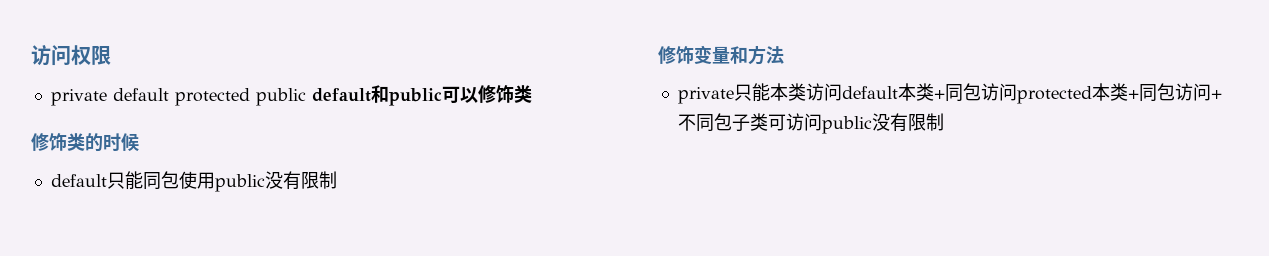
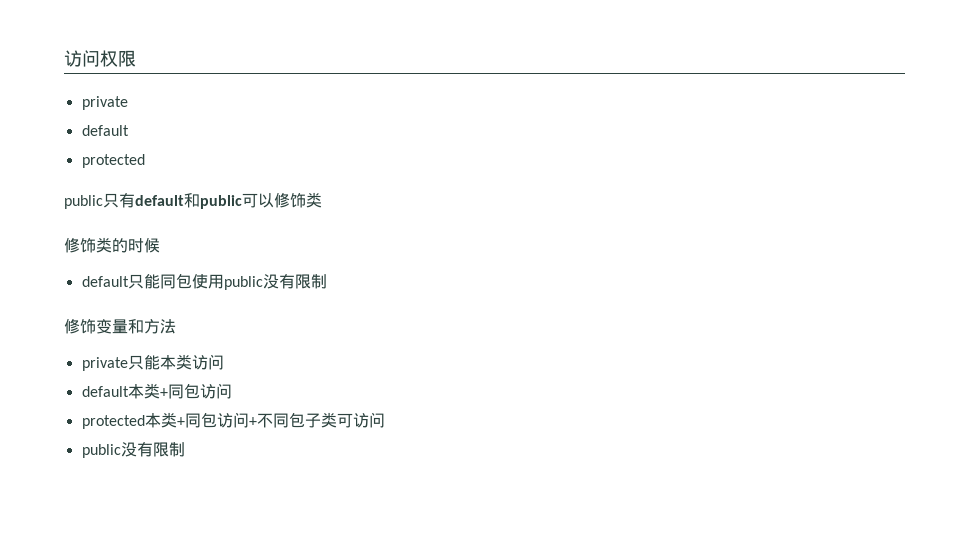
  访问权限
- private default protected public default和public可以修饰类
+ private
+ default
+ protected
+ public只有default和public可以修饰类
- private只能本类访问default本类+同包访问protected本类+同包访问+不同包子类可访问public没有限制
+ private只能本类访问
+ default本类+同包访问
+ protected本类+同包访问+不同包子类可访问
+ public没有限制

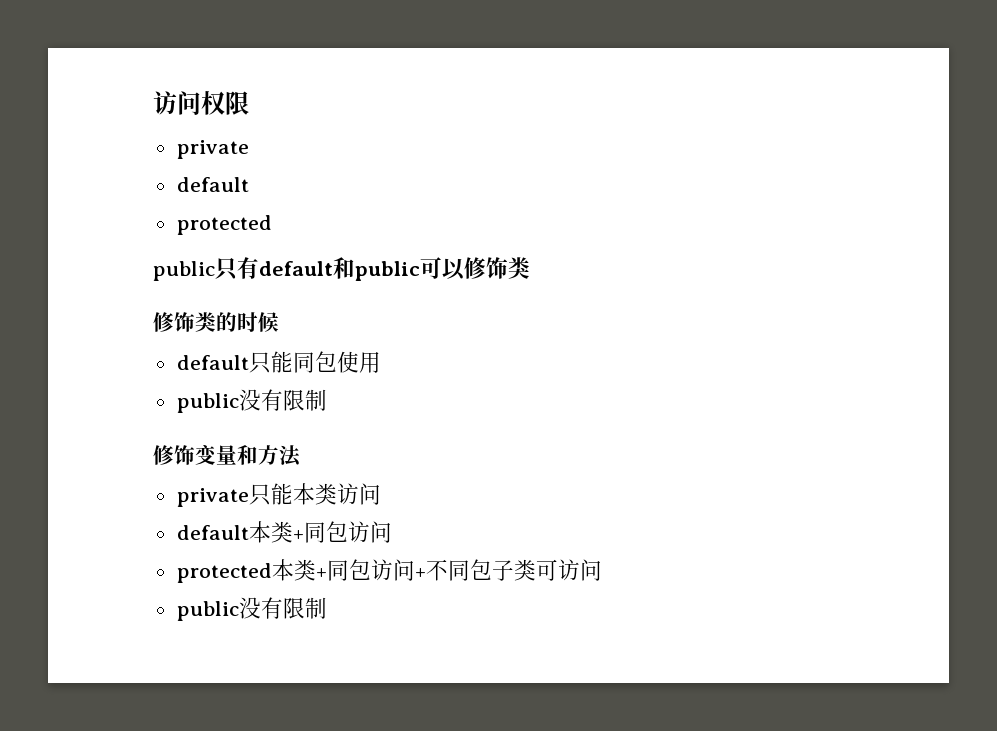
- default只能同包使用public没有限制
+ default只能同包使用
+ public没有限制

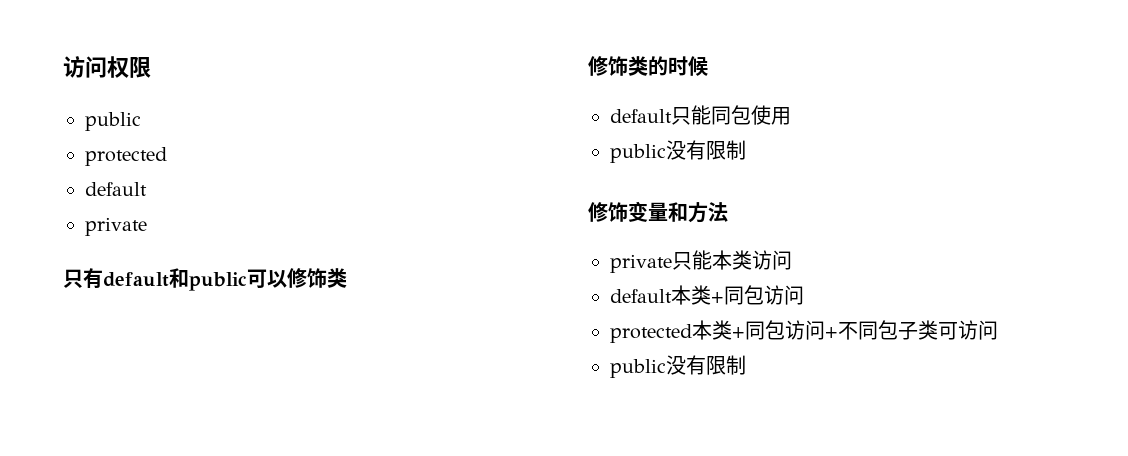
  访问权限
+ public
+ protected
+ default
  private
- default
- protected
- public只有default和public可以修饰类
+ 只有default和public可以修饰类

